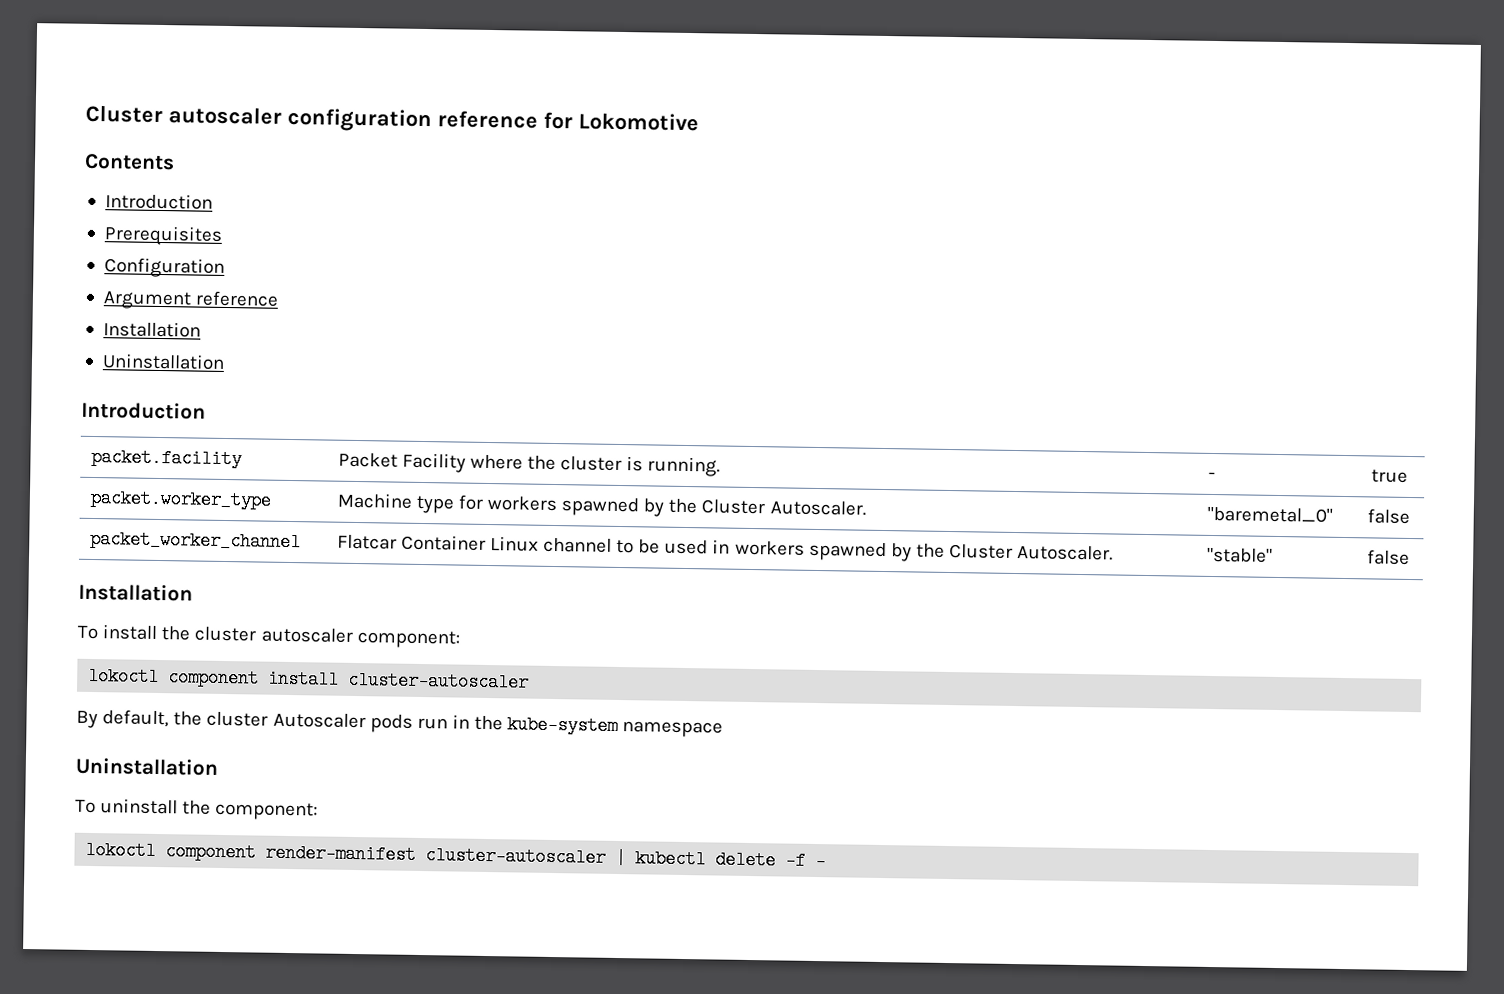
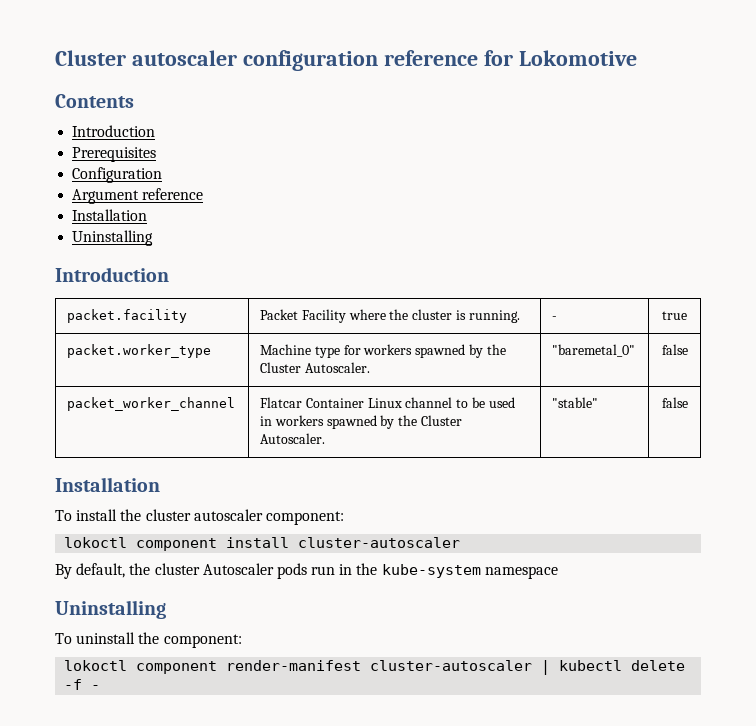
  Argument reference
  Installation
- Uninstallation
+ Uninstalling
  By default, the cluster Autoscaler pods run in the kube-system namespace
- Uninstallation
+ Uninstalling

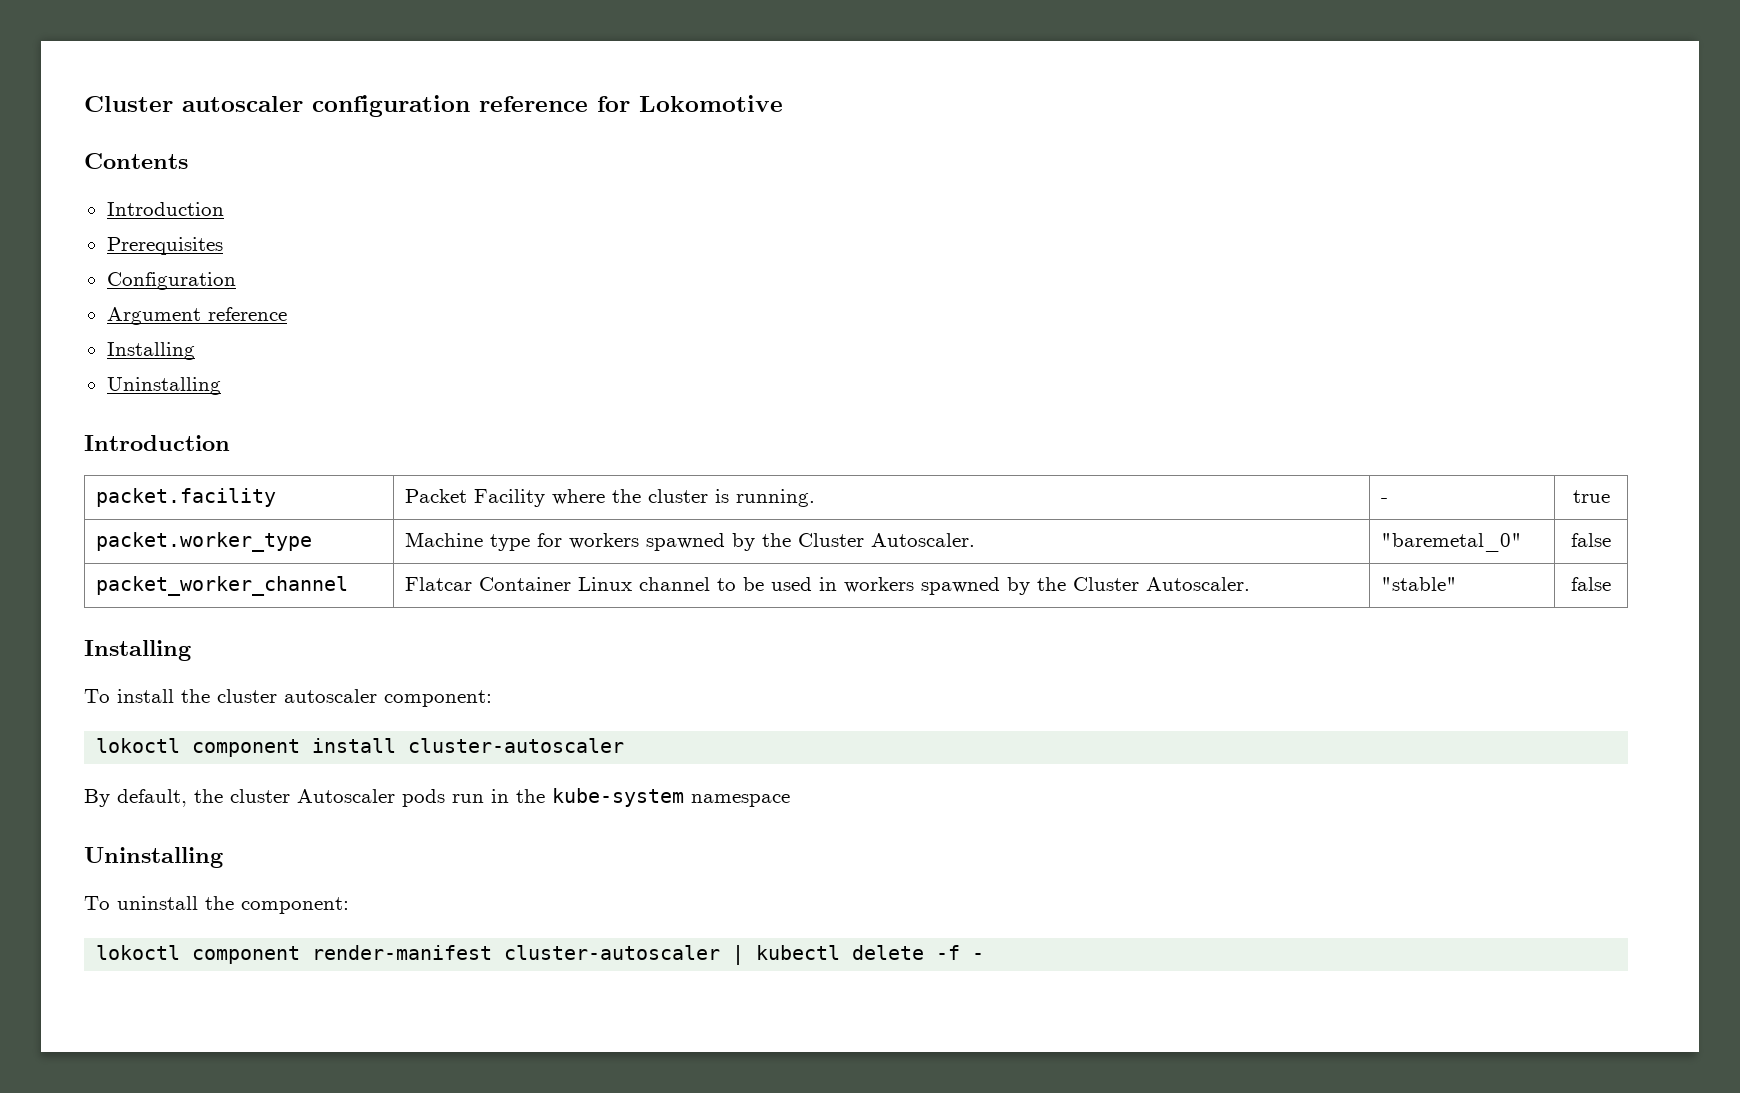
  Argument reference
- Installation
+ Installing
  packet_worker_channel | Flatcar Container Linux channel to be used in workers spawned by the Cluster Autoscaler. | "stable" | false
- Installation
+ Installing

